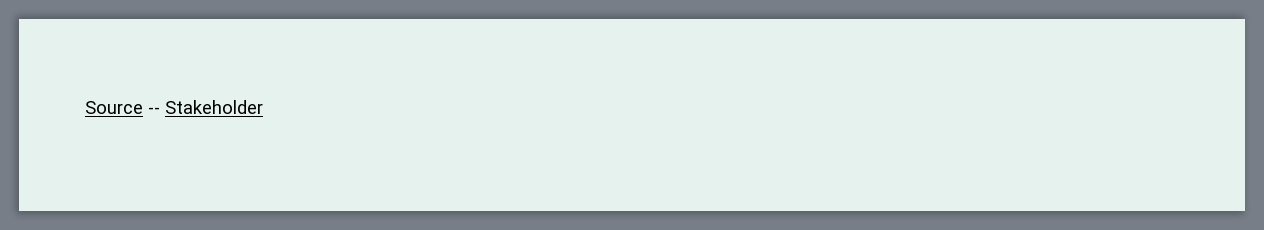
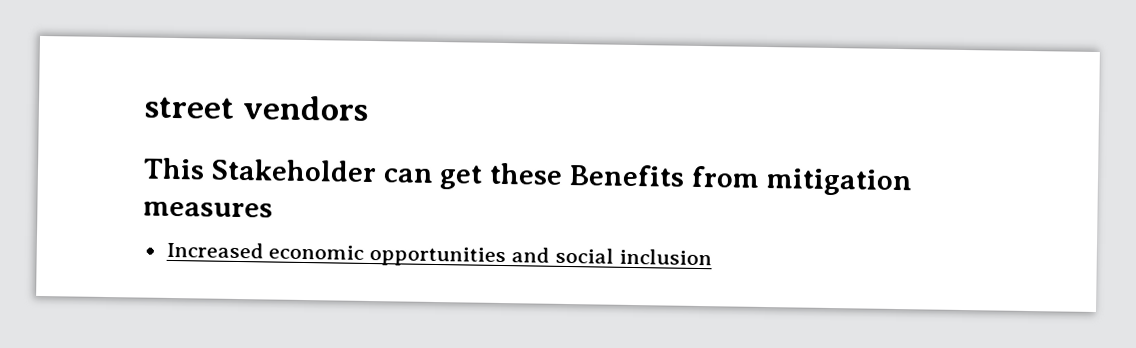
- Source -- Stakeholder
+ street vendors
+ This Stakeholder can get these Benefits from mitigation measures
+ Increased economic opportunities and social inclusion

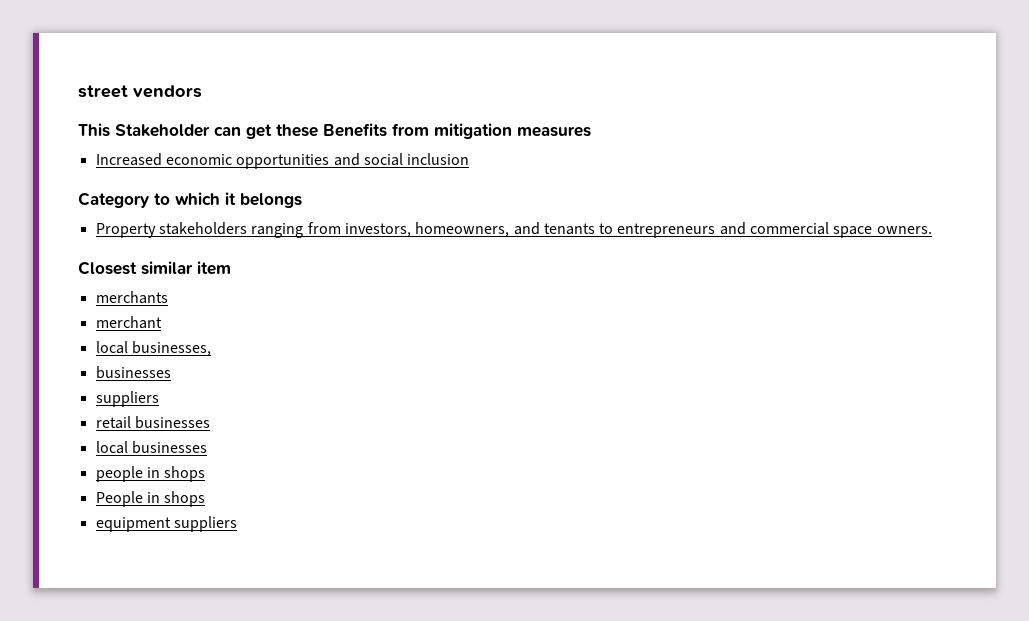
+ Category to which it belongs
+ Property stakeholders ranging from investors, homeowners, and tenants to entrepreneurs and commercial space owners.
+ Closest similar item
+ merchants
+ merchant
+ local businesses,
+ businesses
+ suppliers
+ retail businesses
+ local businesses
+ people in shops
+ People in shops
+ equipment suppliers

